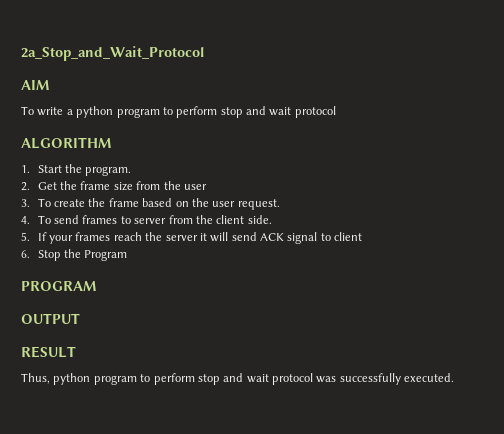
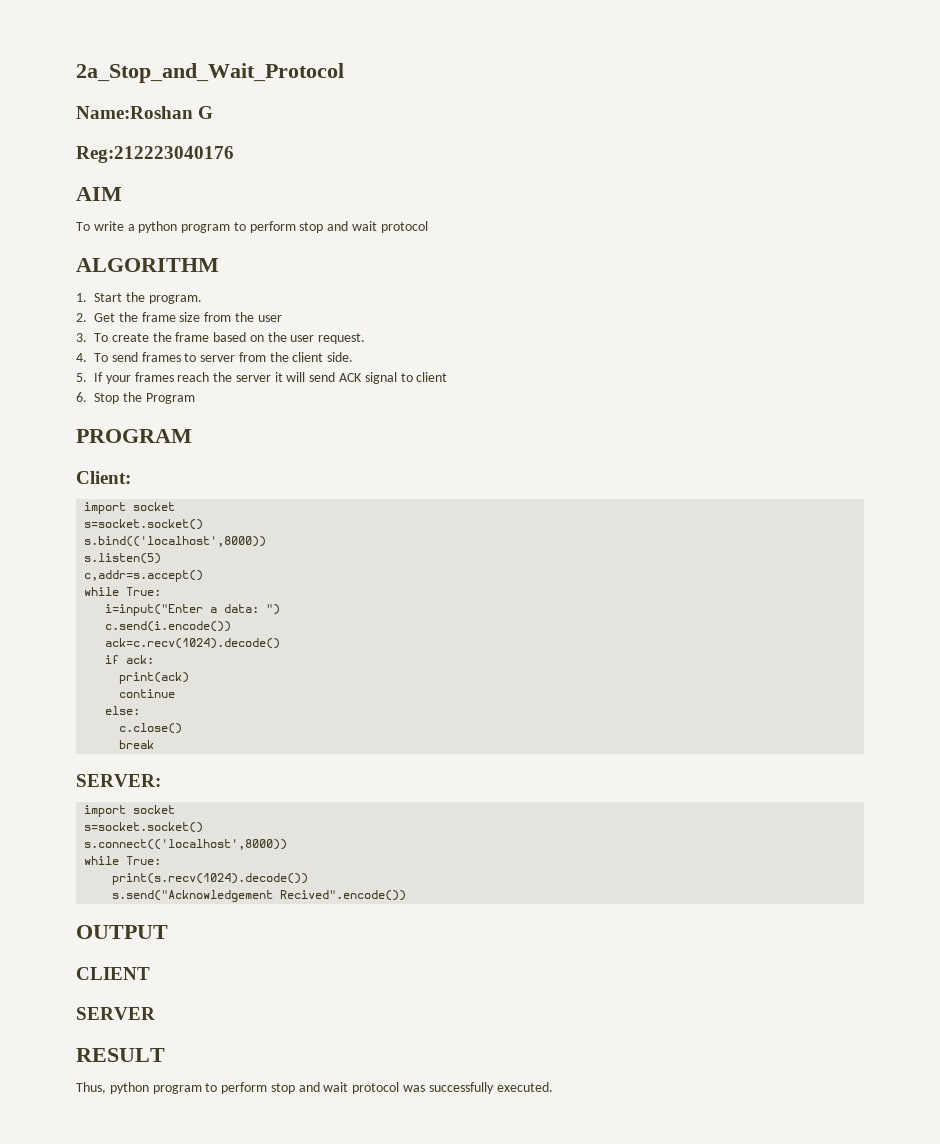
+ Name:Roshan G
+ Reg:212223040176
+ Client:
+ import socket
+ s=socket.socket()
+ s.bind(('localhost',8000))
+ s.listen(5)
+ c,addr=s.accept()
+ while True:
+ i=input("Enter a data: ")
+ c.send(i.encode())
+ ack=c.recv(1024).decode()
+ if ack:
+ print(ack)
+ continue
+ else:
+ c.close()
+ break
+ SERVER:
+ import socket
+ s=socket.socket()
+ s.connect(('localhost',8000))
+ while True:
+ print(s.recv(1024).decode())
+ s.send("Acknowledgement Recived".encode())
+ CLIENT
+ SERVER

